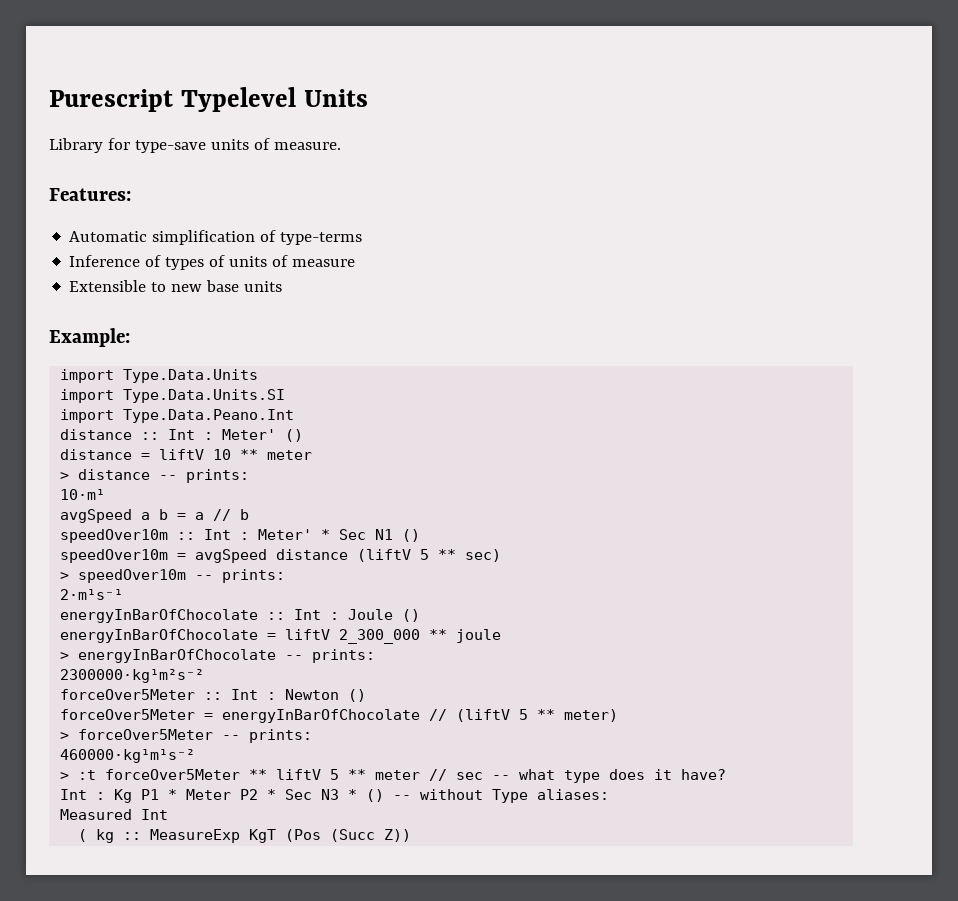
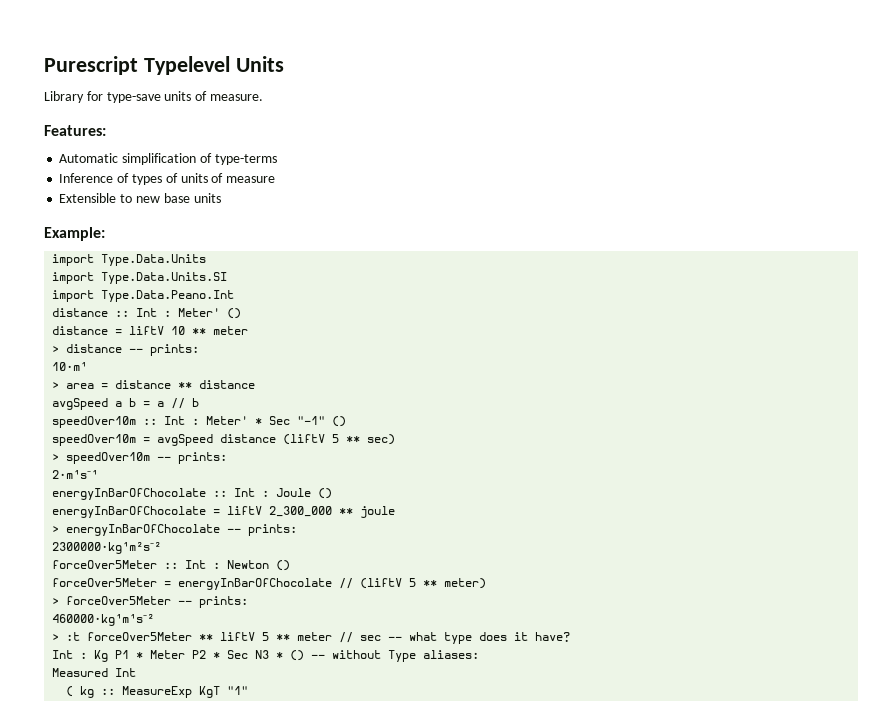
+ > area = distance ** distance
- speedOver10m :: Int : Meter' * Sec N1 ()
+ speedOver10m :: Int : Meter' * Sec "-1" ()
- ( kg :: MeasureExp KgT (Pos (Succ Z))
+ ( kg :: MeasureExp KgT "1"

